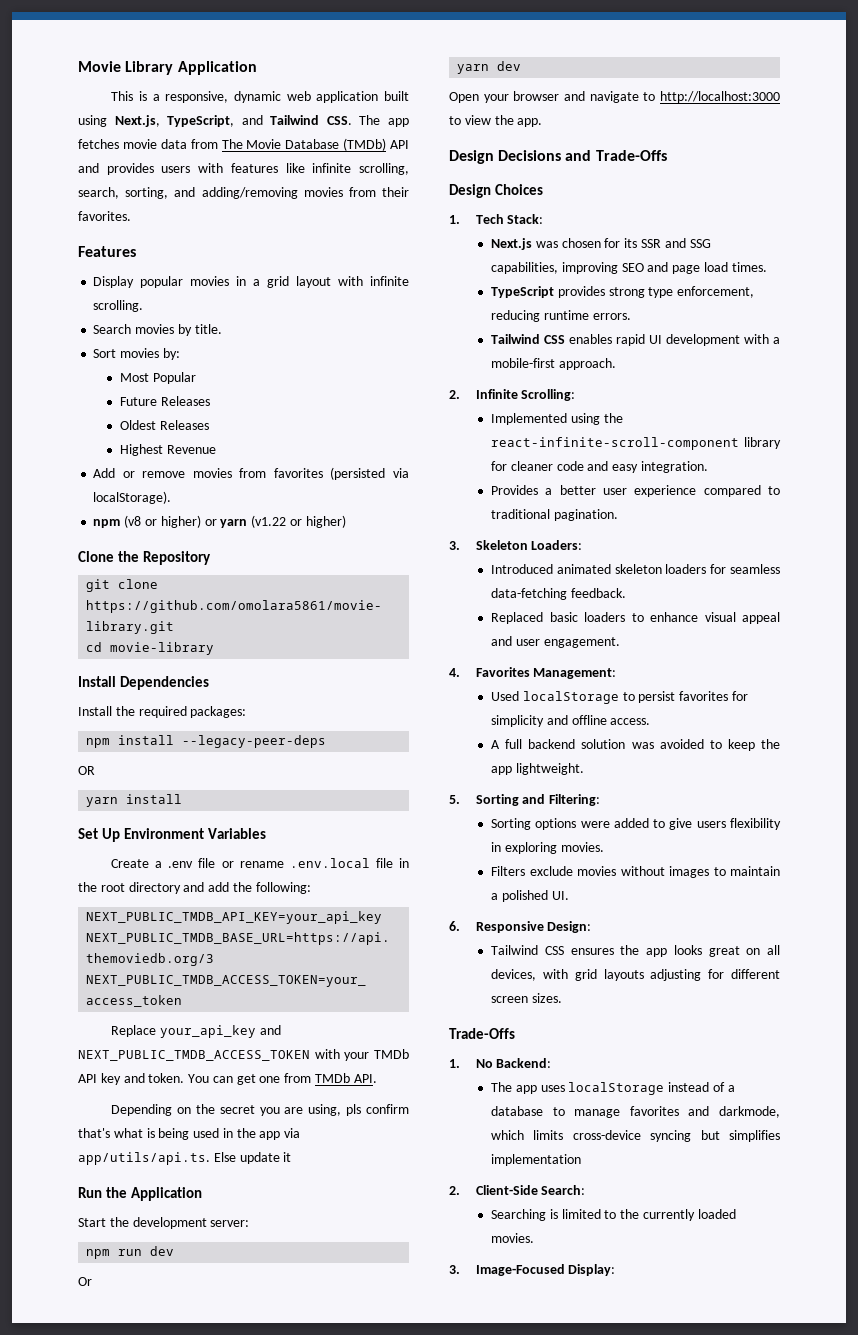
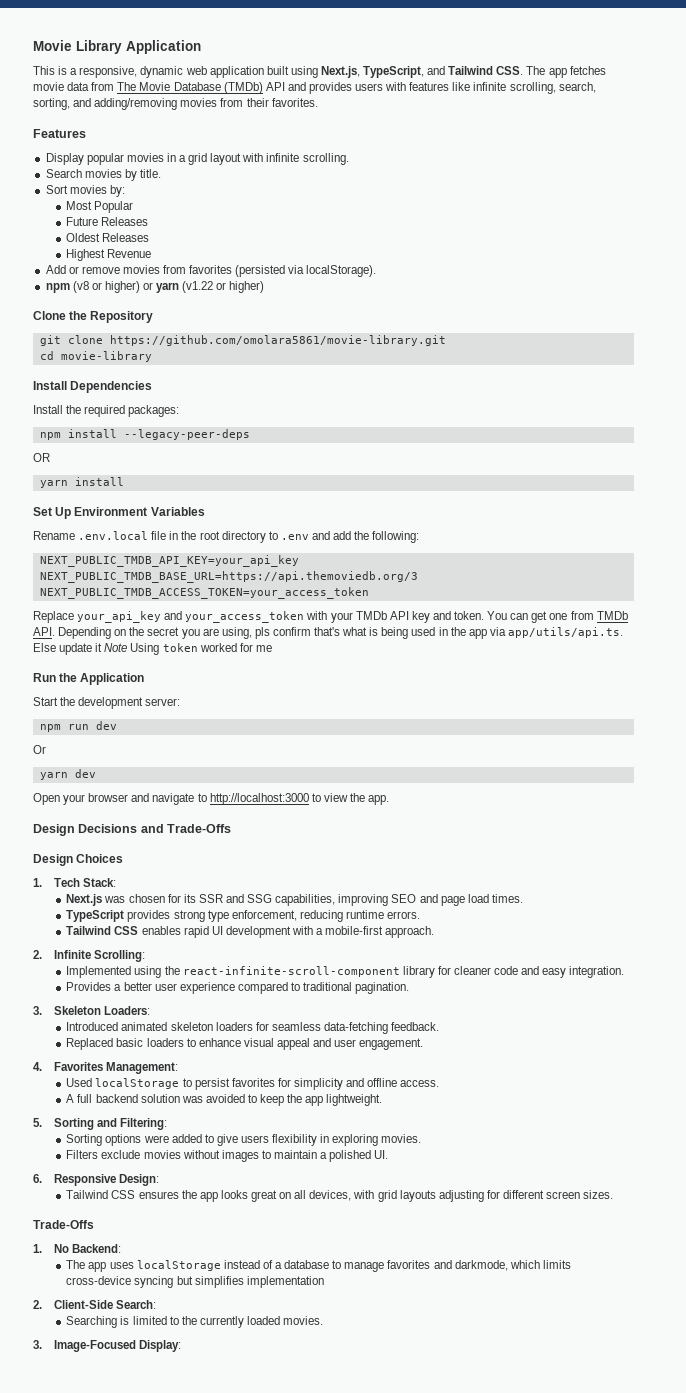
- Create a .env file or rename .env.local file in the root directory and add the following:
+ Rename .env.local file in the root directory to .env and add the following:
- Replace your_api_key and NEXT_PUBLIC_TMDB_ACCESS_TOKEN with your TMDb API key and token.
+ Replace your_api_key and your_access_token with your TMDb API key and token.
- You can get one from TMDb API.
- Depending on the secret you are using, pls confirm that's what is being used in the app via app/utils/api.ts. Else update it
+ You can get one from TMDb API. Depending on the secret you are using, pls confirm that's what is being used in the app via app/utils/api.ts. Else update it Note Using token worked for me

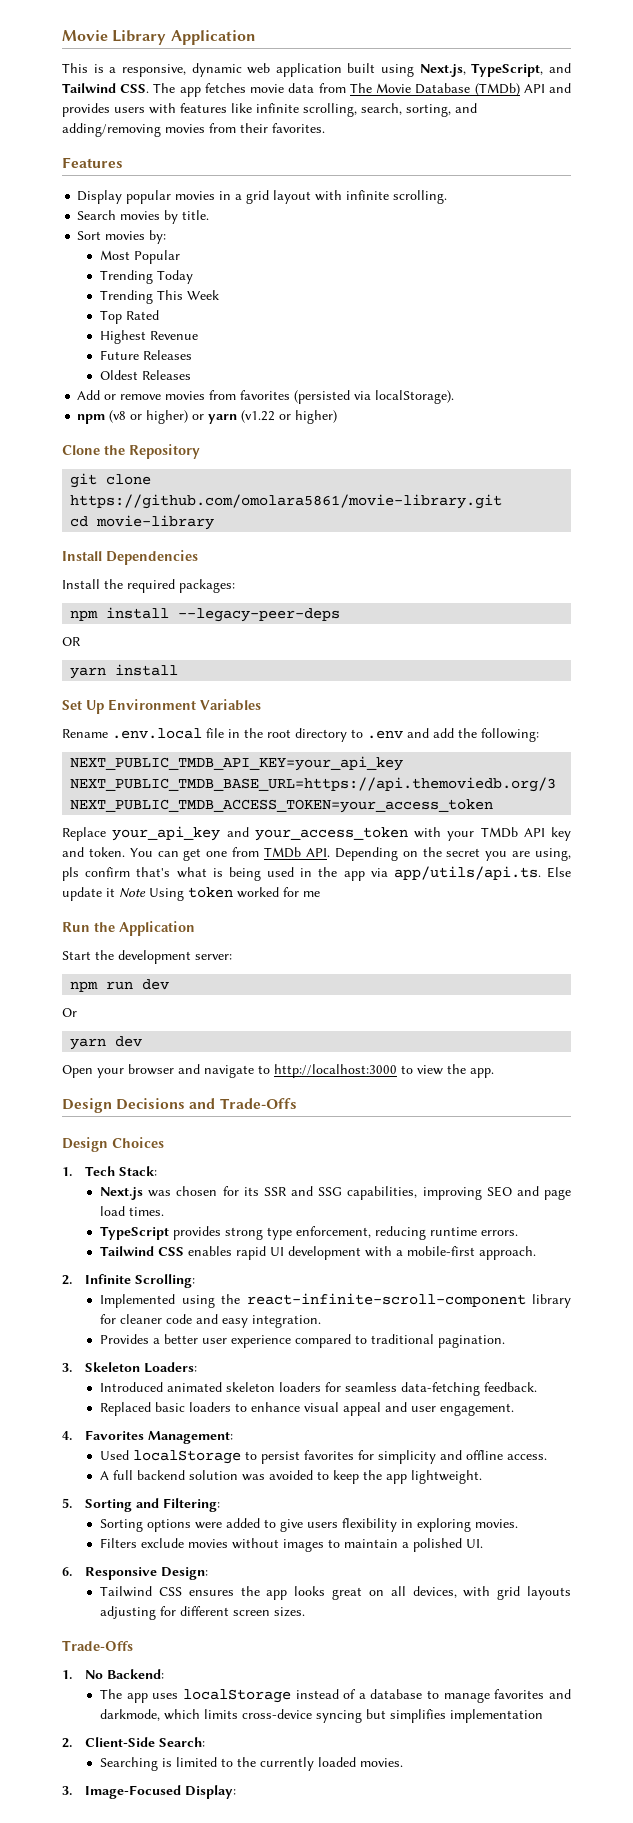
+ Trending Today
+ Trending This Week
+ Top Rated
+ Highest Revenue
- Highest Revenue

